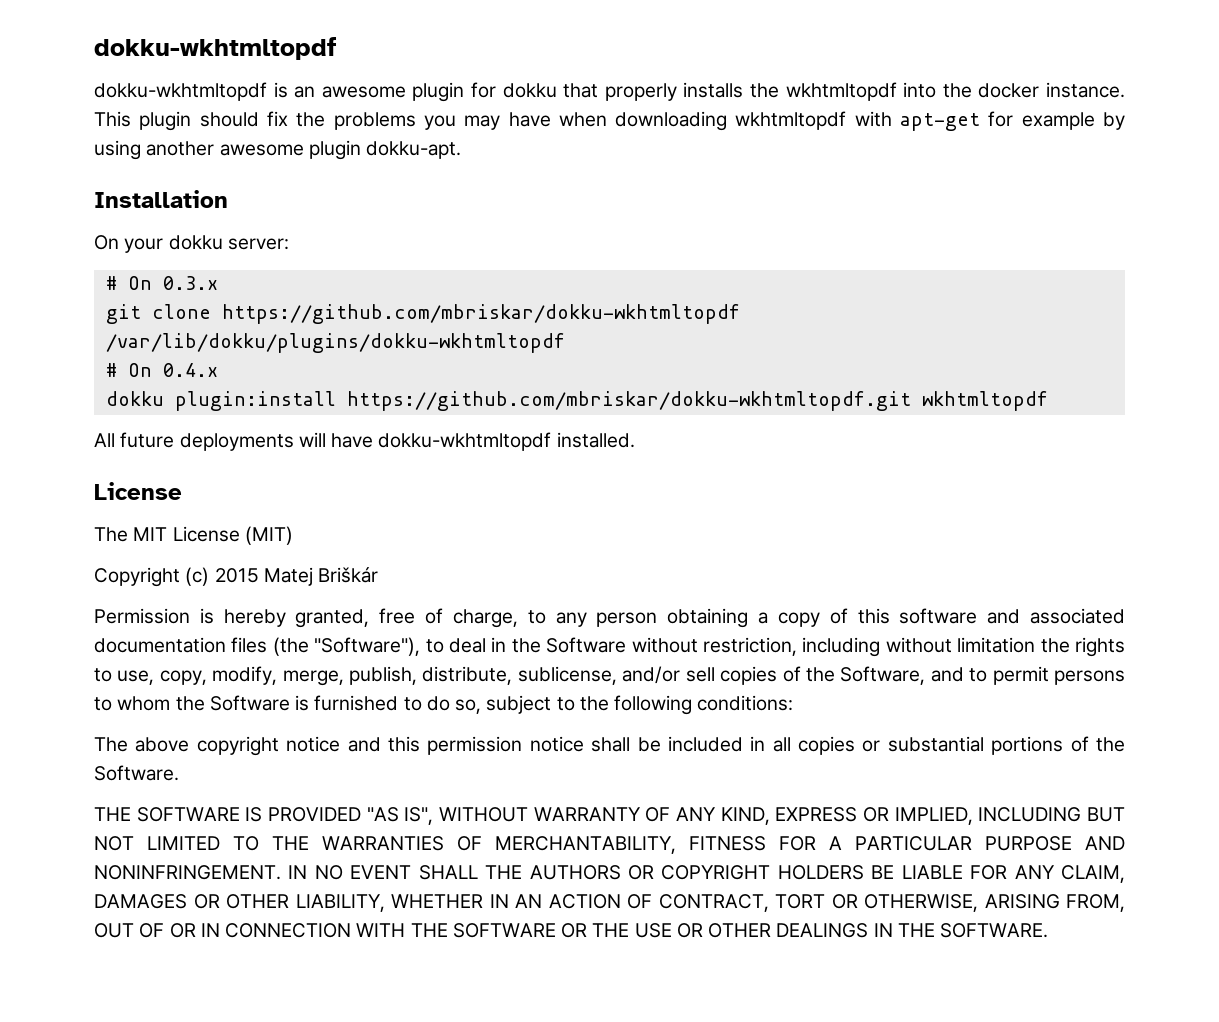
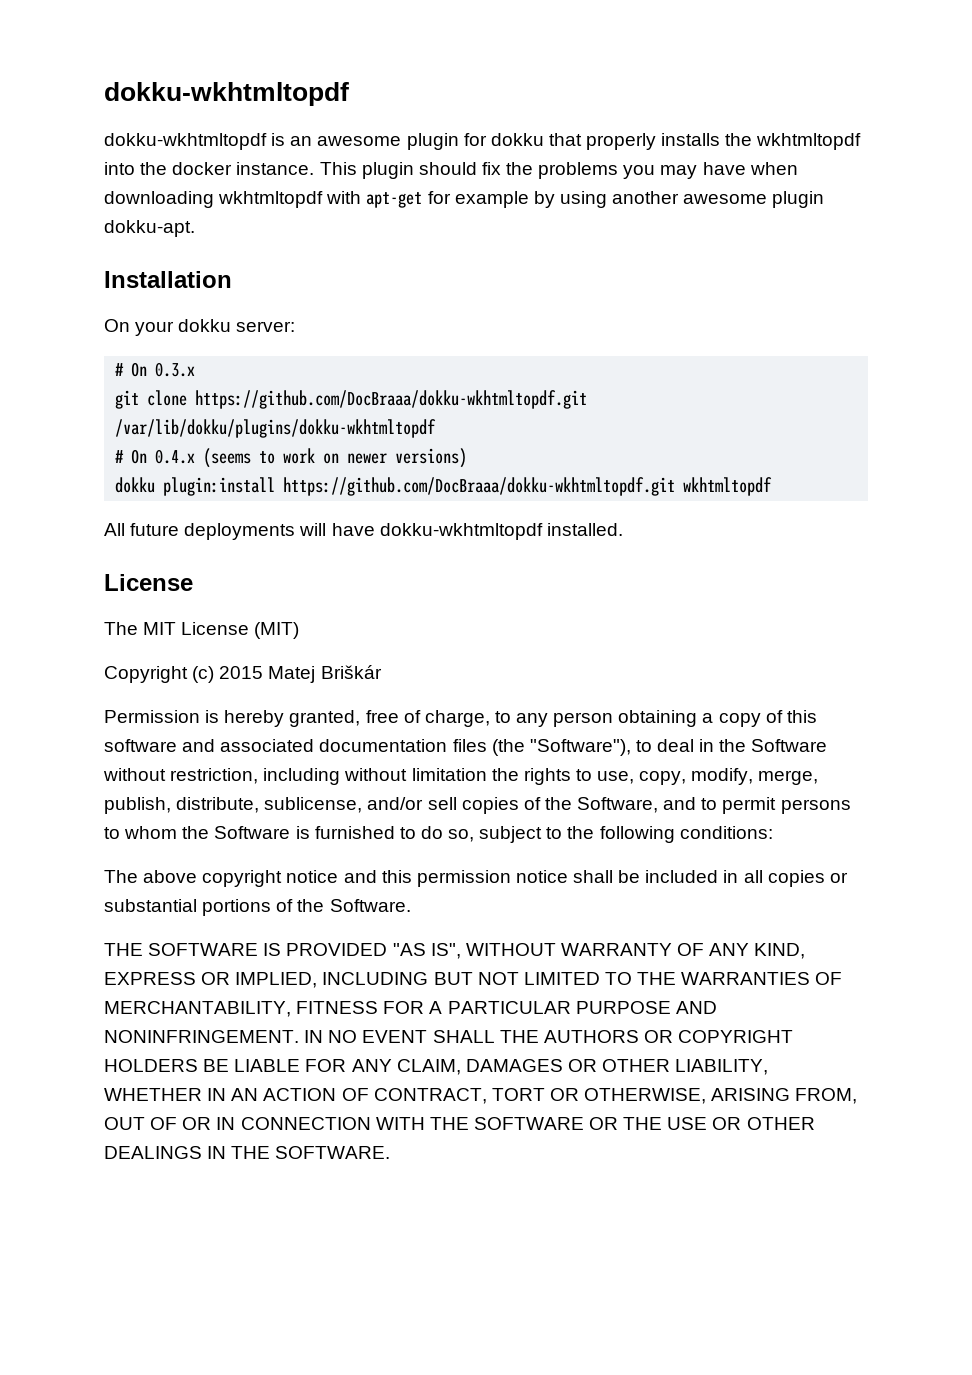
- git clone https://github.com/mbriskar/dokku-wkhtmltopdf /var/lib/dokku/plugins/dokku-wkhtmltopdf
+ git clone https://github.com/DocBraaa/dokku-wkhtmltopdf.git /var/lib/dokku/plugins/dokku-wkhtmltopdf
- # On 0.4.x
+ # On 0.4.x (seems to work on newer versions)
- dokku plugin:install https://github.com/mbriskar/dokku-wkhtmltopdf.git wkhtmltopdf
+ dokku plugin:install https://github.com/DocBraaa/dokku-wkhtmltopdf.git wkhtmltopdf

